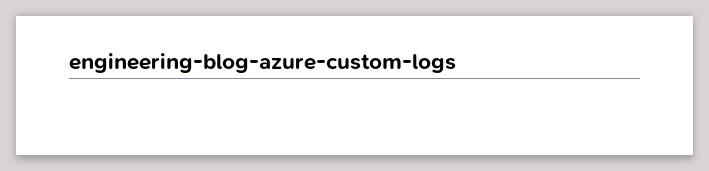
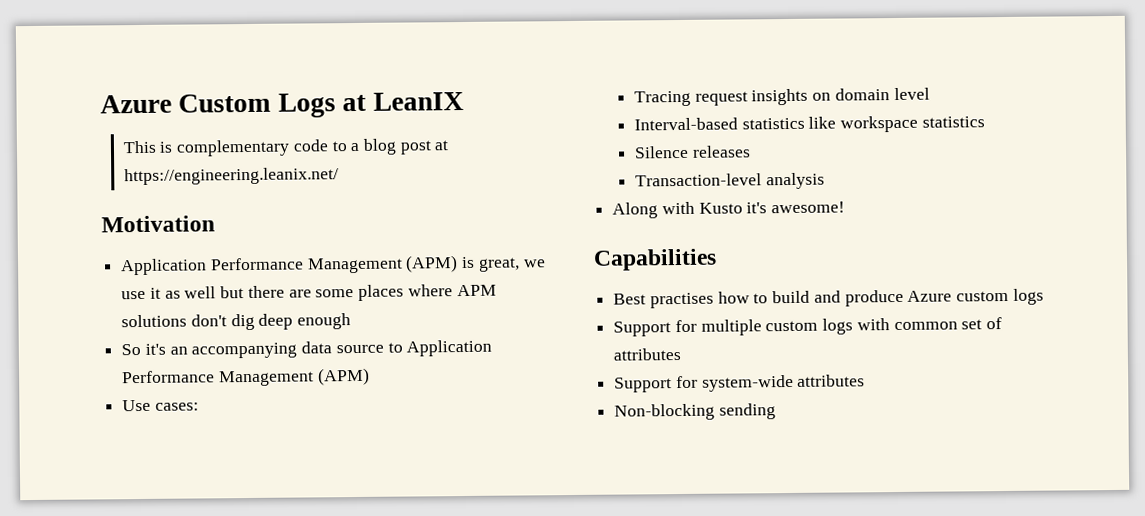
- engineering-blog-azure-custom-logs
+ Azure Custom Logs at LeanIX
+ This is complementary code to a blog post at https://engineering.leanix.net/
+ Motivation
+ Application Performance Management (APM) is great, we use it as well but there are some places where APM solutions don't dig deep enough
+ So it's an accompanying data source to Application Performance Management (APM)
+ Use cases:
+ Tracing request insights on domain level
+ Interval-based statistics like workspace statistics
+ Silence releases
+ Transaction-level analysis
+ Along with Kusto it's awesome!
+ Capabilities
+ Best practises how to build and produce Azure custom logs
+ Support for multiple custom logs with common set of attributes
+ Support for system-wide attributes
+ Non-blocking sending

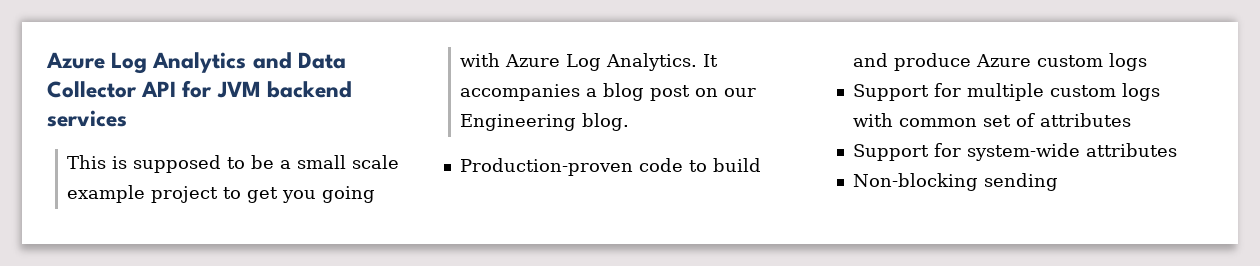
- Azure Custom Logs at LeanIX
- This is complementary code to a blog post at https://engineering.leanix.net/
- Motivation
- Application Performance Management (APM) is great, we use it as well but there are some places where APM solutions don't dig deep enough
- So it's an accompanying data source to Application Performance Management (APM)
- Use cases:
- Tracing request insights on domain level
- Interval-based statistics like workspace statistics
- Silence releases
- Transaction-level analysis
- Along with Kusto it's awesome!
- Capabilities
- Best practises how to build and produce Azure custom logs
+ Azure Log Analytics and Data Collector API for JVM backend services
+ This is supposed to be a small scale example project to get you going with Azure Log Analytics. It accompanies a blog post on our Engineering blog.
+ Production-proven code to build and produce Azure custom logs

